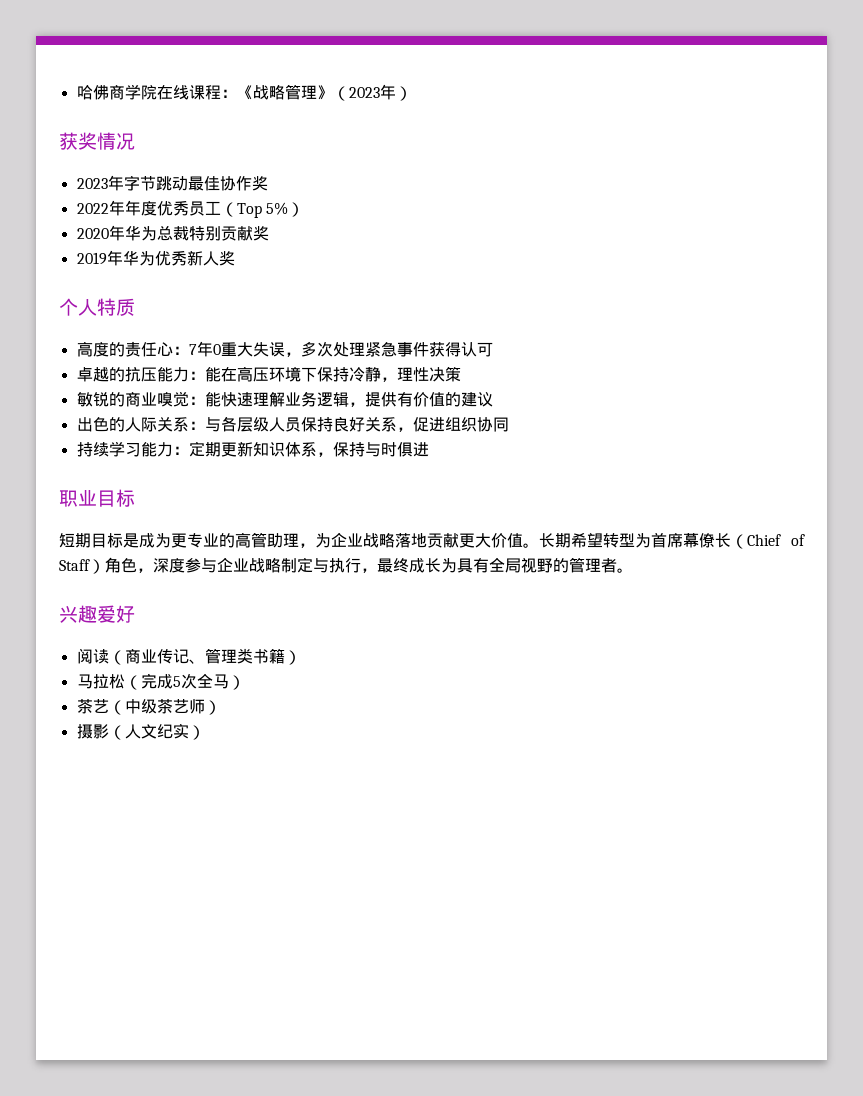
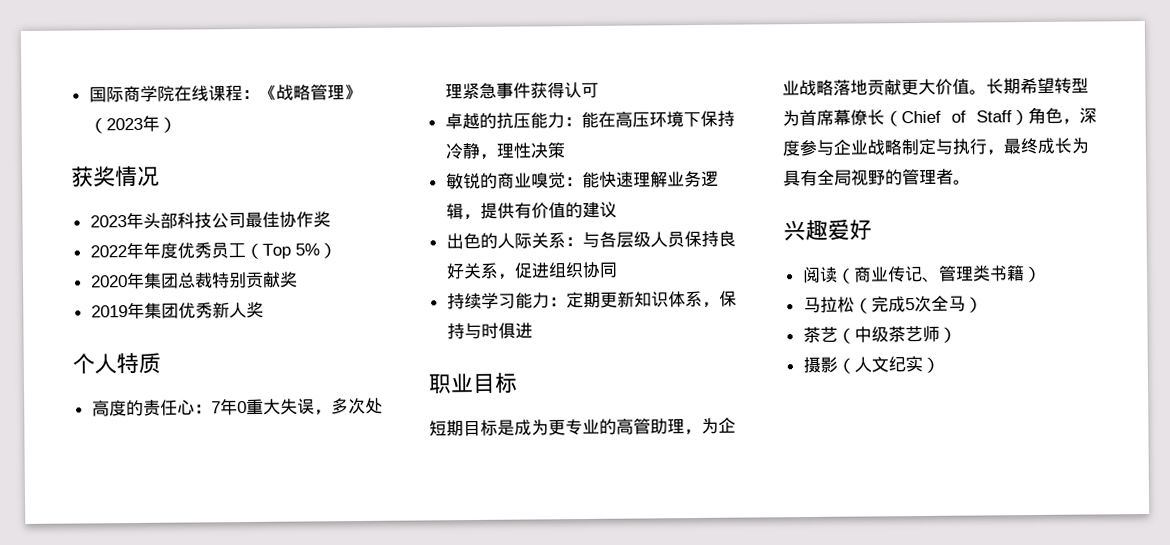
- 哈佛商学院在线课程：《战略管理》（2023年）
+ 国际商学院在线课程：《战略管理》（2023年）
- 2023年字节跳动最佳协作奖
+ 2023年头部科技公司最佳协作奖
- 2020年华为总裁特别贡献奖
+ 2020年集团总裁特别贡献奖
- 2019年华为优秀新人奖
+ 2019年集团优秀新人奖

